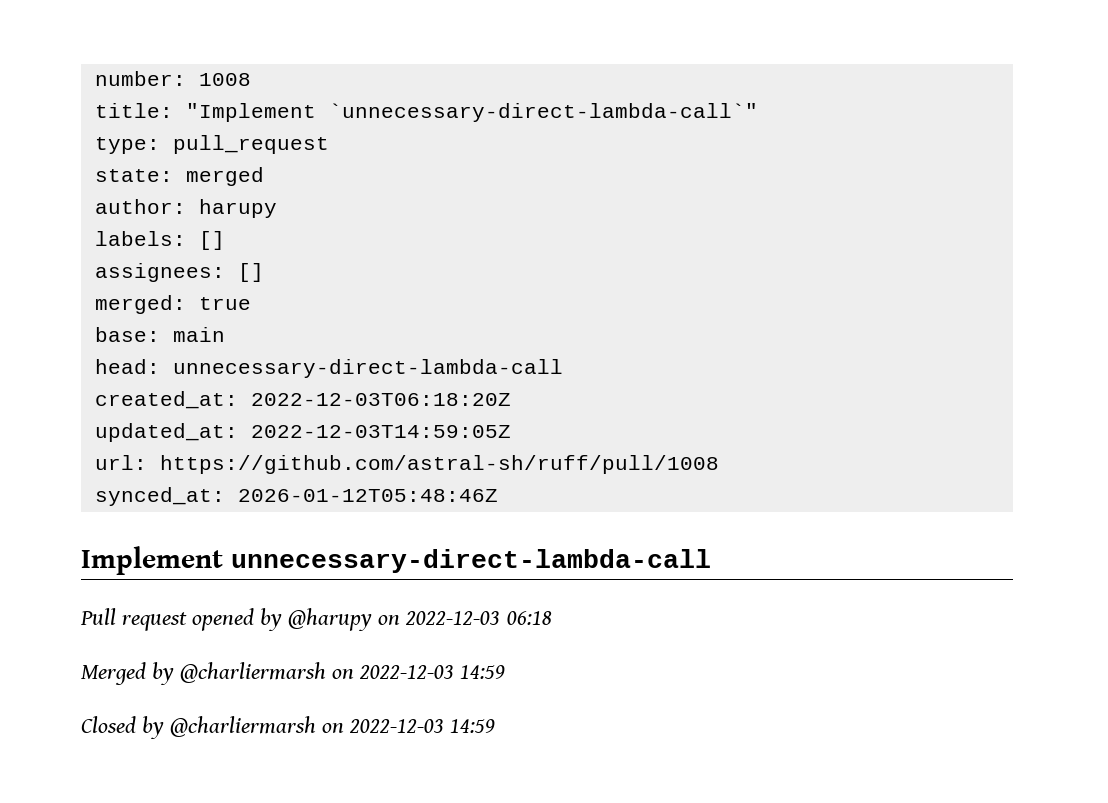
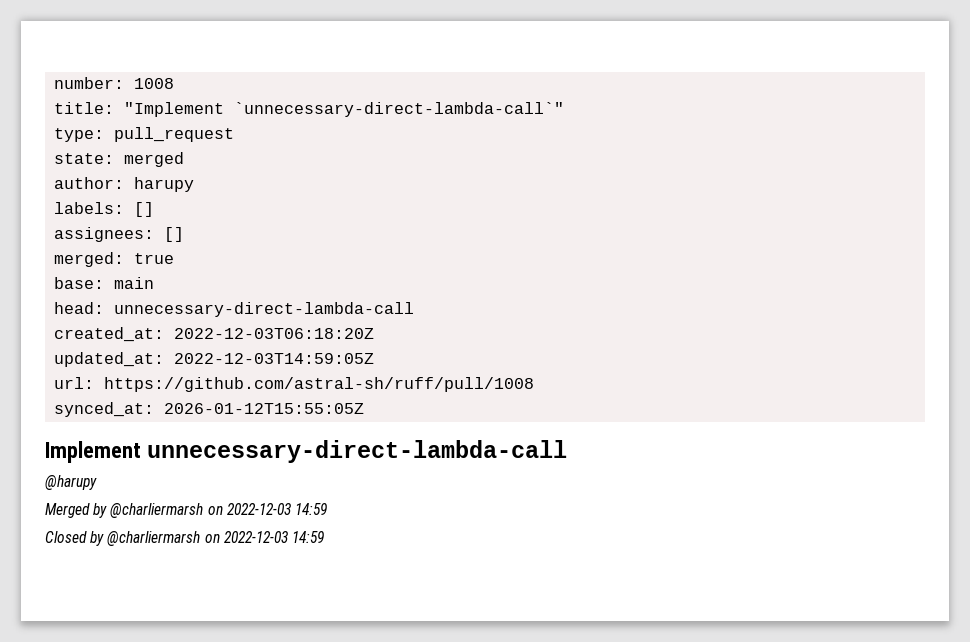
- synced_at: 2026-01-12T05:48:46Z
+ synced_at: 2026-01-12T15:55:05Z
- Pull request opened by @harupy on 2022-12-03 06:18
+ @harupy

